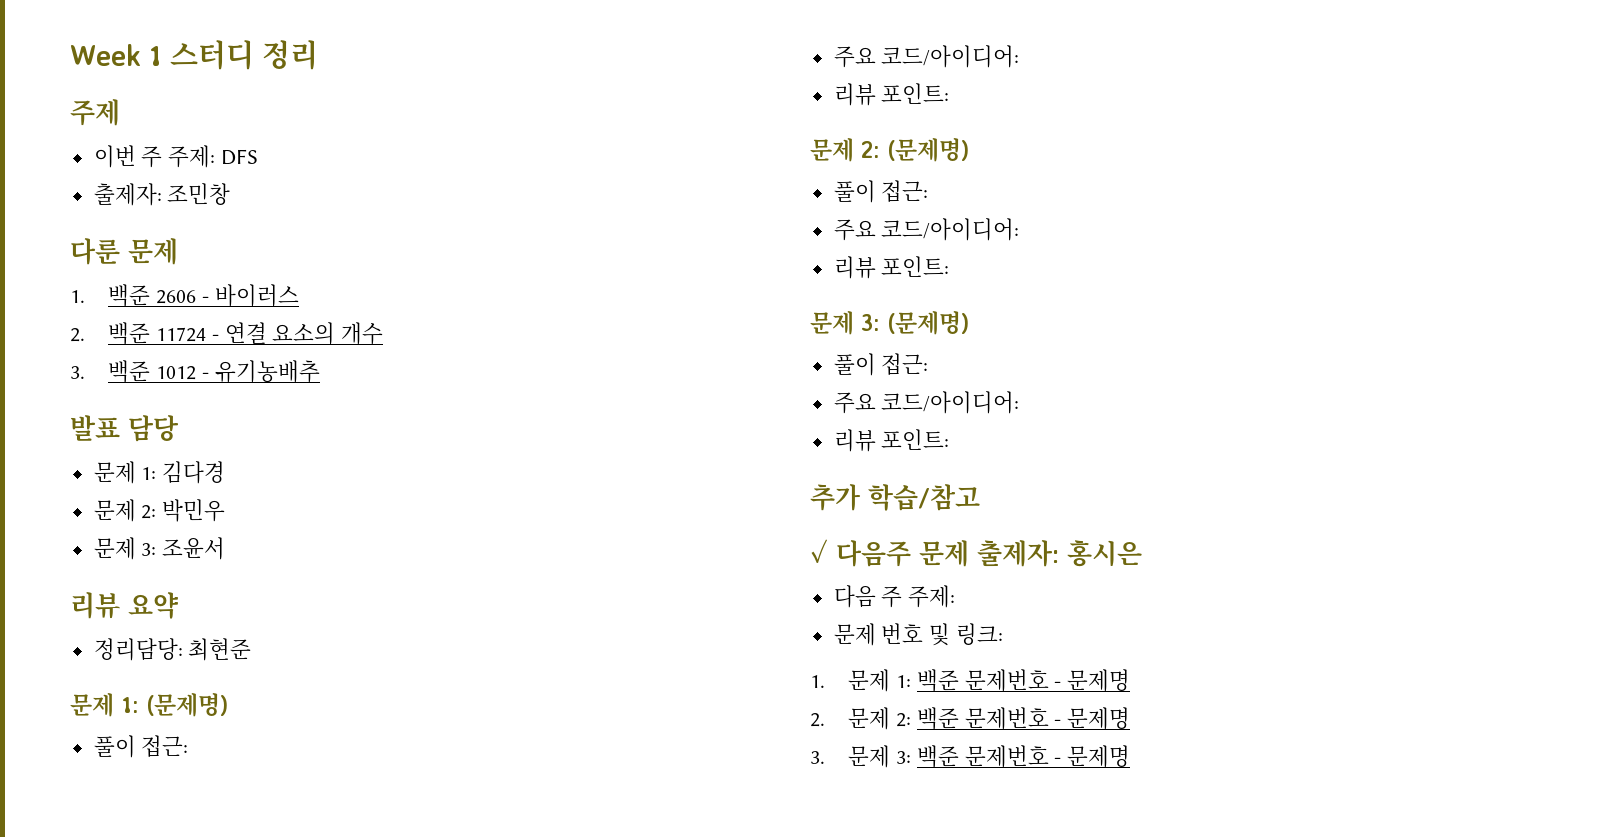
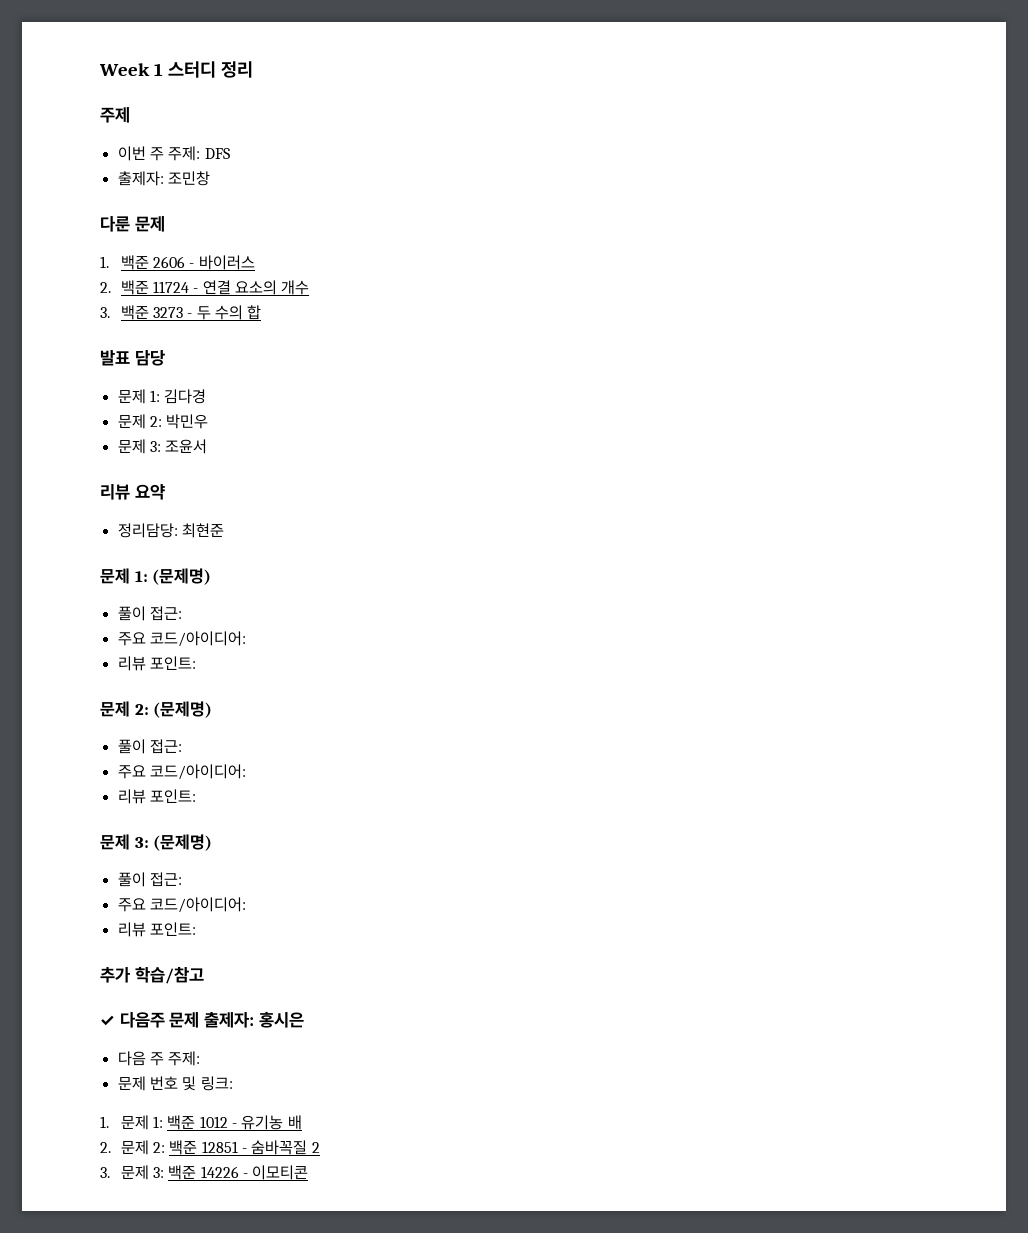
- 3. 백준 1012 - 유기농배추
+ 3. 백준 3273 - 두 수의 합
- 1. 문제 1: 백준 문제번호 - 문제명
+ 1. 문제 1: 백준 1012 - 유기농 배
- 2. 문제 2: 백준 문제번호 - 문제명
+ 2. 문제 2: 백준 12851 - 숨바꼭질 2
- 3. 문제 3: 백준 문제번호 - 문제명
+ 3. 문제 3: 백준 14226 - 이모티콘

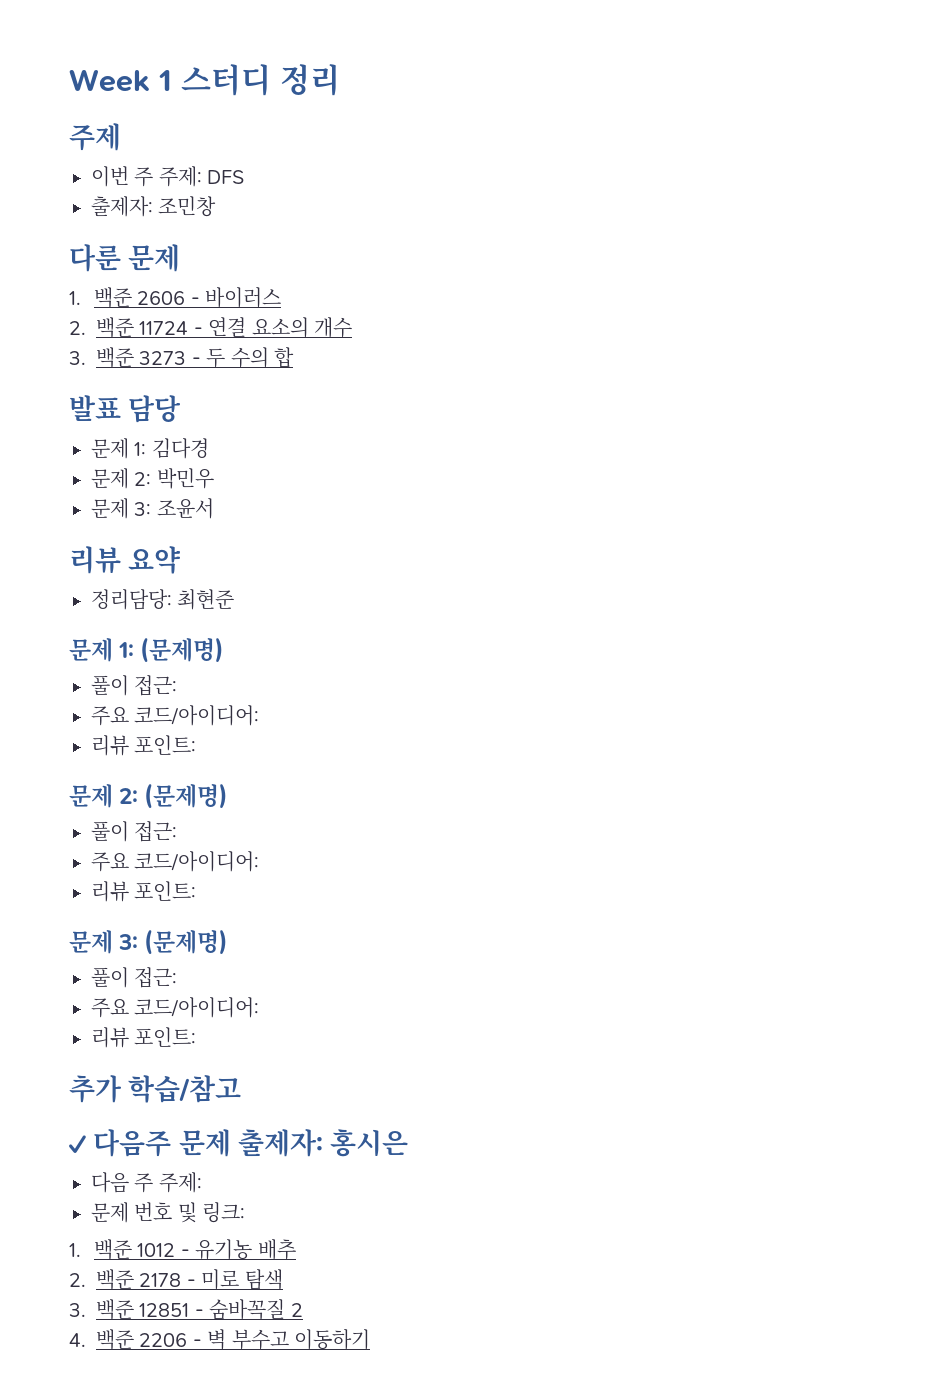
- 1. 문제 1: 백준 1012 - 유기농 배
- 2. 문제 2: 백준 12851 - 숨바꼭질 2
+ 1. 백준 1012 - 유기농 배추
+ 2. 백준 2178 - 미로 탐색
+ 3. 백준 12851 - 숨바꼭질 2
- 3. 문제 3: 백준 14226 - 이모티콘
+ 4. 백준 2206 - 벽 부수고 이동하기

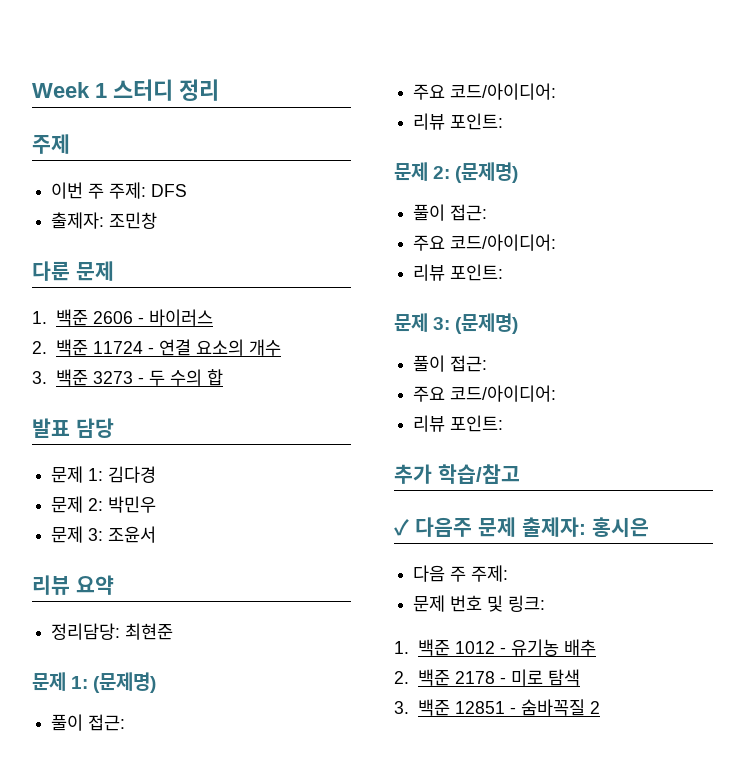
- 4. 백준 2206 - 벽 부수고 이동하기

